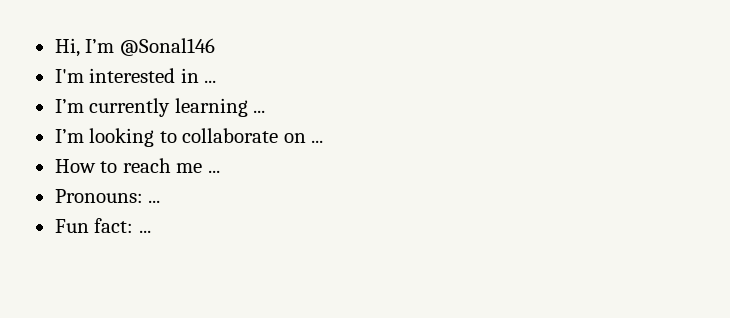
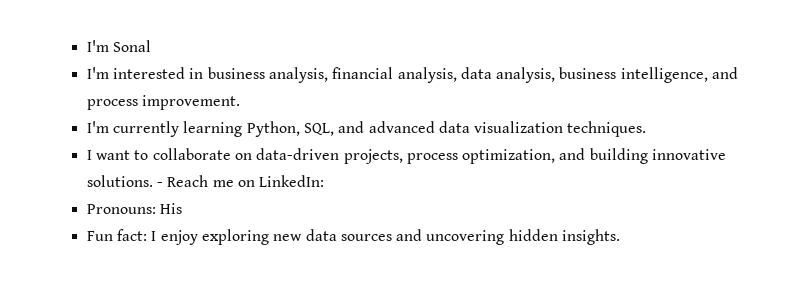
- Hi, I’m @Sonal146
+ I'm Sonal
- I'm interested in ...
- I’m currently learning ...
- I’m looking to collaborate on ...
- How to reach me ...
+ I'm interested in business analysis, financial analysis, data analysis, business intelligence, and process improvement.
+ I'm currently learning Python, SQL, and advanced data visualization techniques.
+ I want to collaborate on data-driven projects, process optimization, and building innovative solutions. - Reach me on LinkedIn:
- Pronouns: ...
+ Pronouns: His
- Fun fact: ...
+ Fun fact: I enjoy exploring new data sources and uncovering hidden insights.

